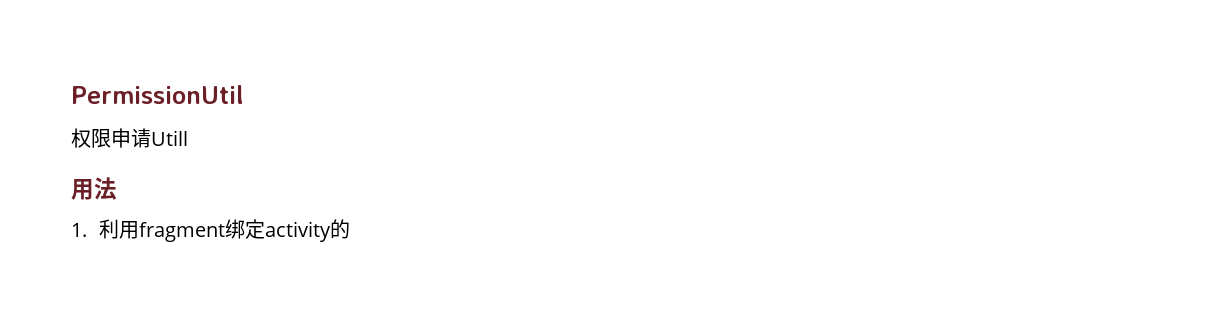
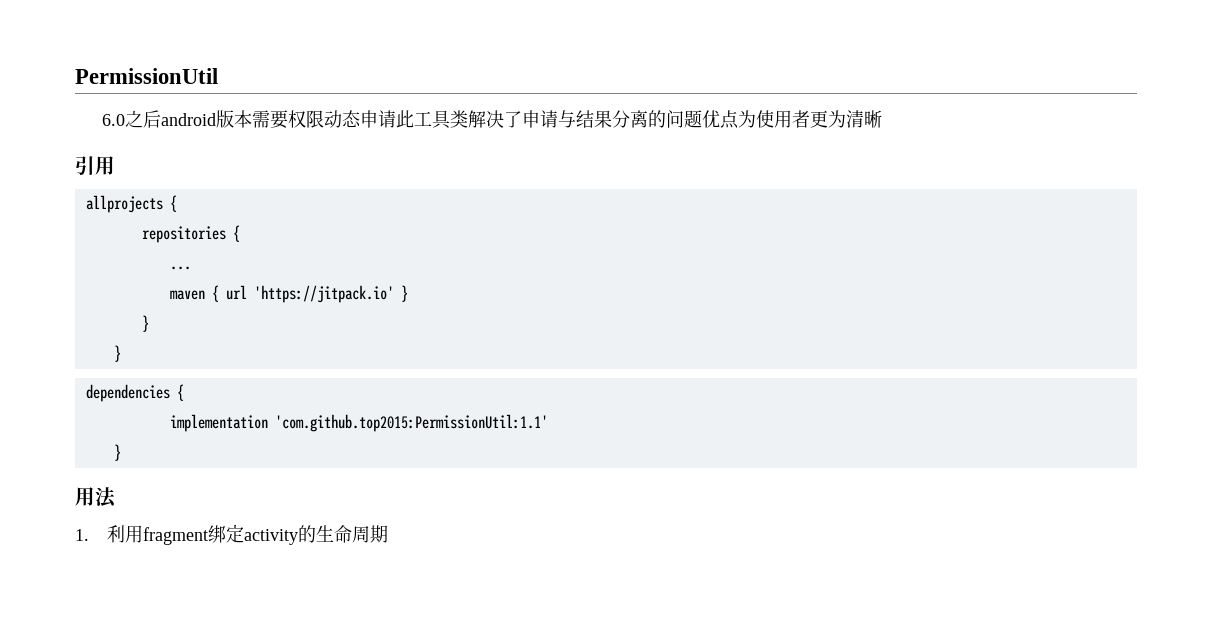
- 权限申请Utill
+ 6.0之后android版本需要权限动态申请此工具类解决了申请与结果分离的问题优点为使用者更为清晰
+ 引用
+ allprojects {
+ repositories {
+ ...
+ maven { url 'https://jitpack.io' }
+ }
+ }
+ dependencies {
+ implementation 'com.github.top2015:PermissionUtil:1.1'
+ }
- 1.利用fragment绑定activity的
+ 1.利用fragment绑定activity的生命周期

